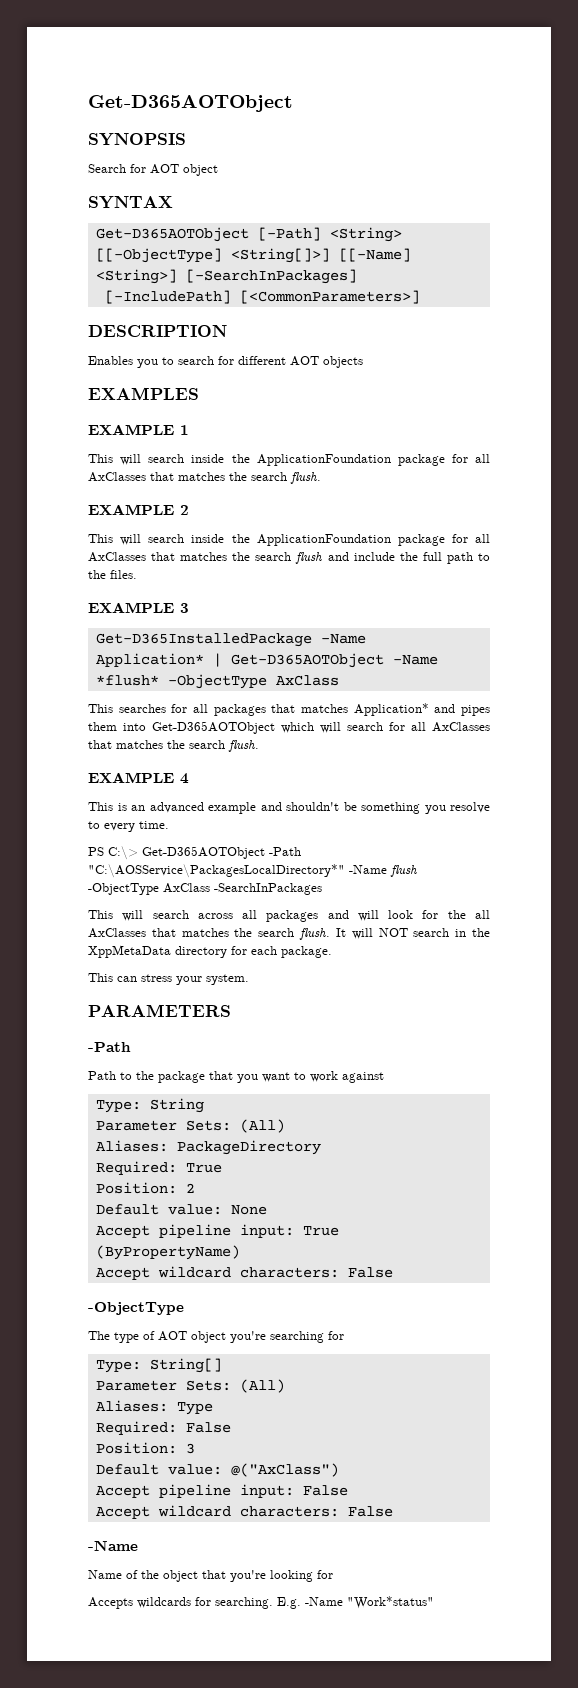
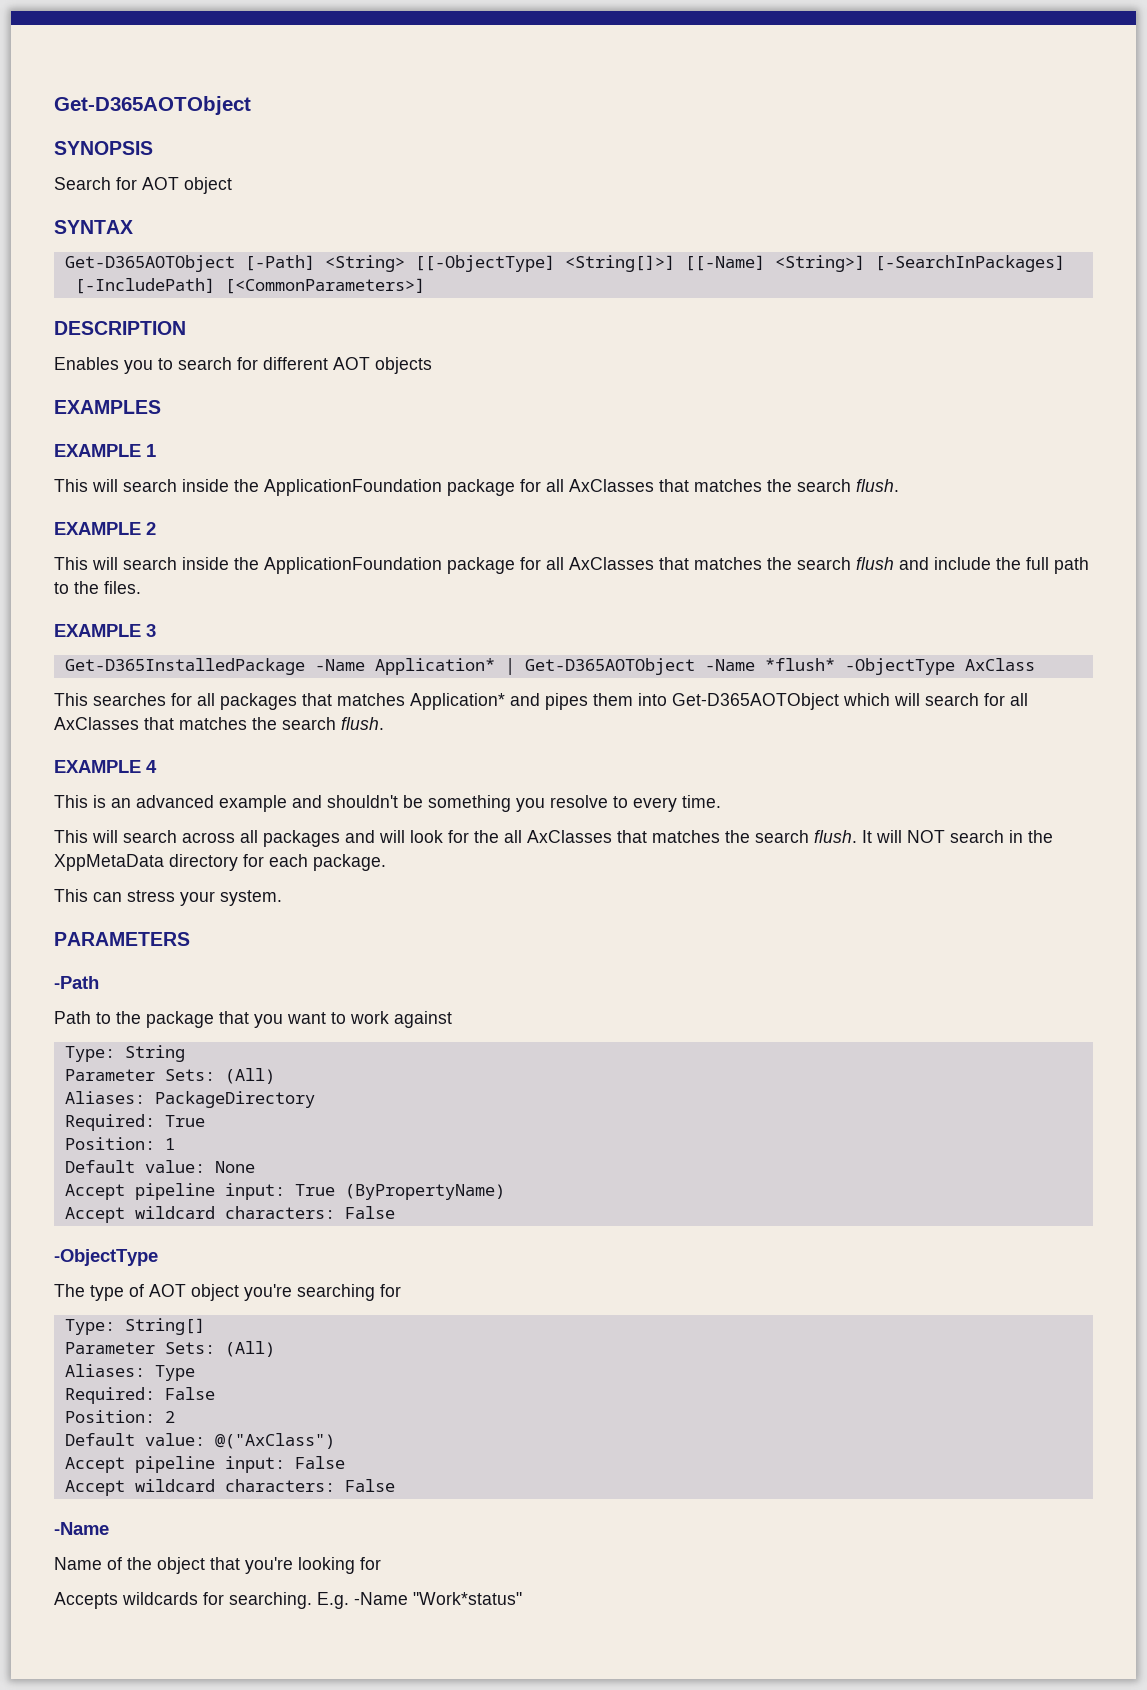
- PS C:\> Get-D365AOTObject -Path "C:\AOSService\PackagesLocalDirectory*" -Name flush -ObjectType AxClass -SearchInPackages
- Position: 2
+ Position: 1
- Position: 3
+ Position: 2

